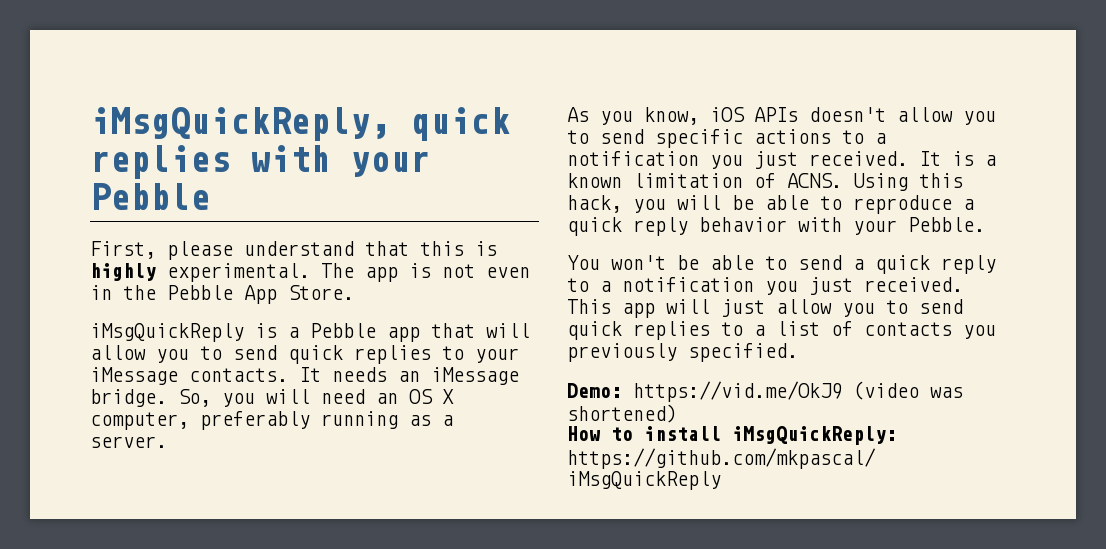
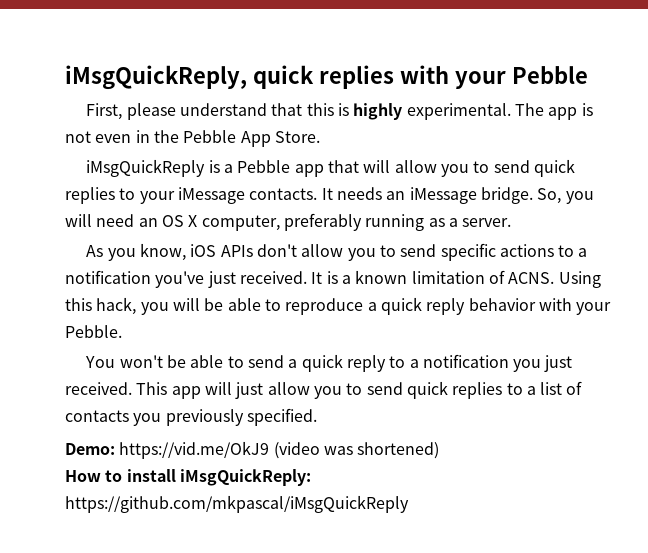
- As you know, iOS APIs doesn't allow you to send specific actions to a notification you just received.
+ As you know, iOS APIs don't allow you to send specific actions to a notification you've just received.

